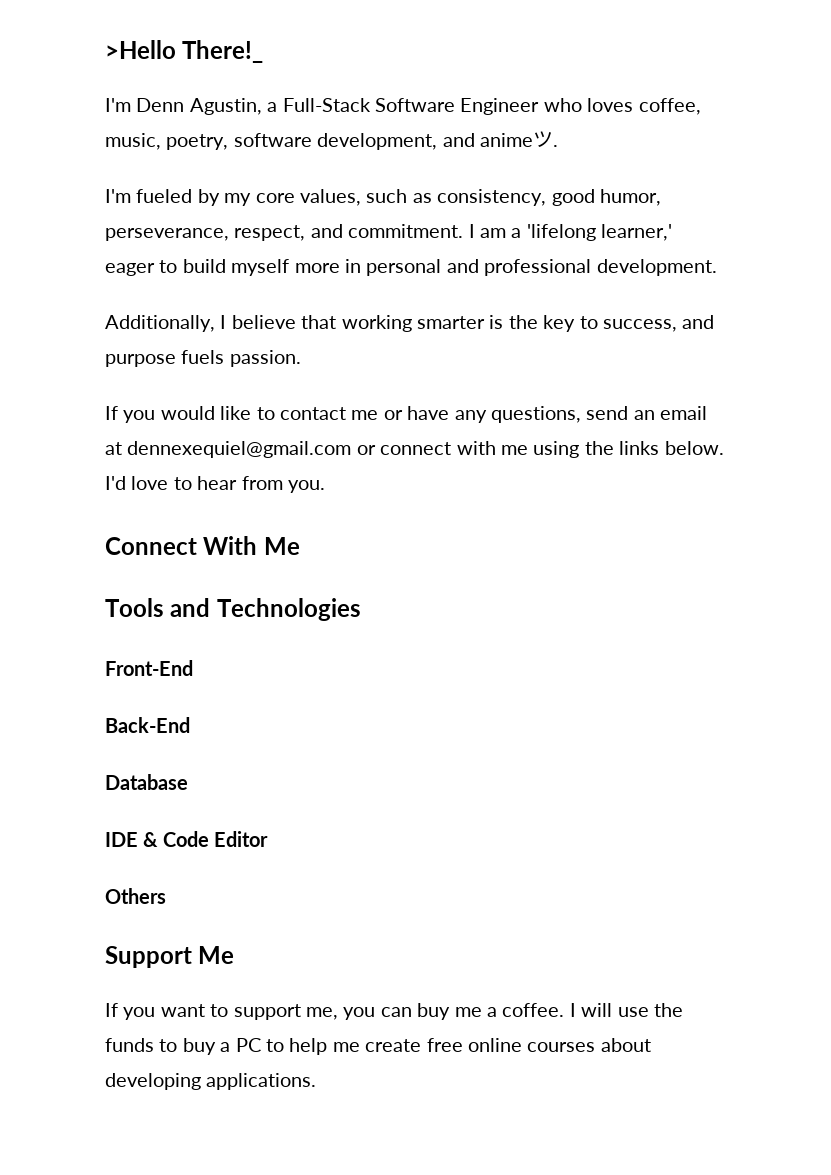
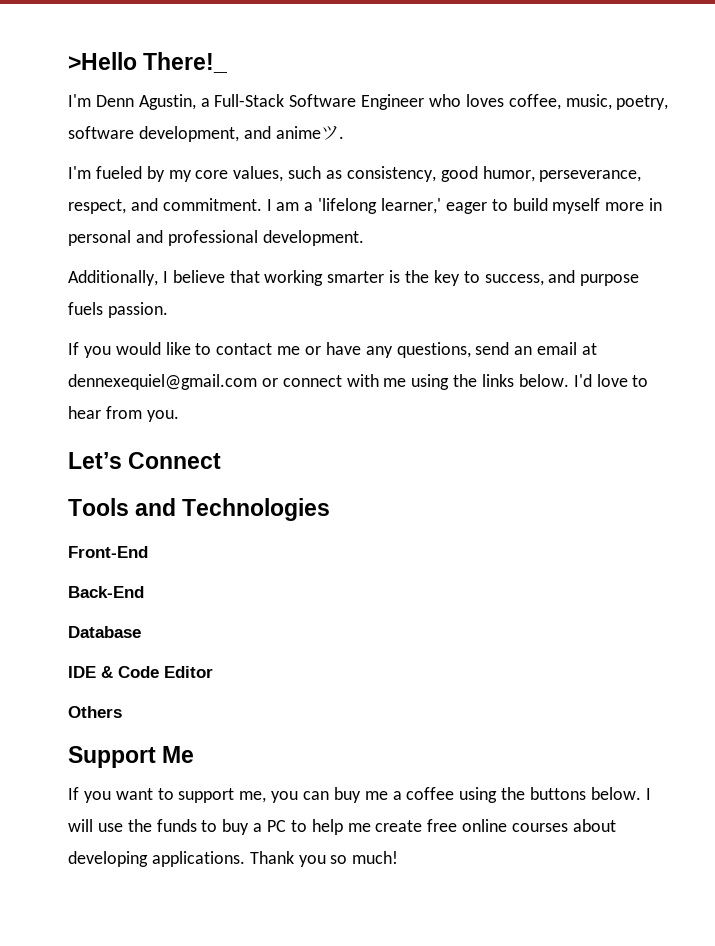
- Connect With Me
+ Let’s Connect
- If you want to support me, you can buy me a coffee.
+ If you want to support me, you can buy me a coffee using the buttons below.
+ Thank you so much!

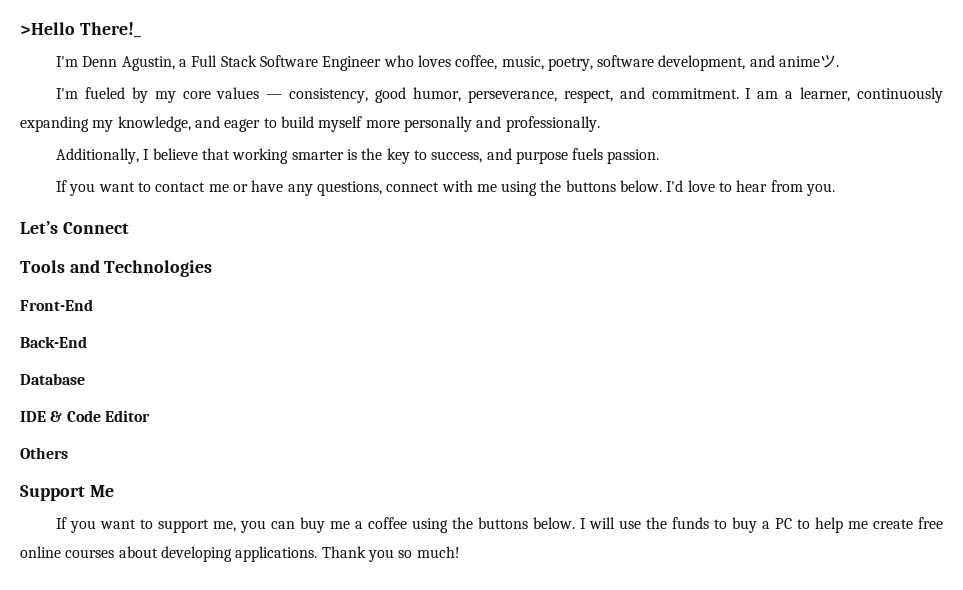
- I'm Denn Agustin, a Full-Stack Software Engineer who loves coffee, music, poetry, software development, and animeツ.
+ I'm Denn Agustin, a Full Stack Software Engineer who loves coffee, music, poetry, software development, and animeツ.
- I'm fueled by my core values, such as consistency, good humor, perseverance, respect, and commitment.
+ I'm fueled by my core values — consistency, good humor, perseverance, respect, and commitment.
- I am a 'lifelong learner,' eager to build myself more in personal and professional development.
+ I am a learner, continuously expanding my knowledge, and eager to build myself more personally and professionally.
- If you would like to contact me or have any questions, send an email at dennexequiel@gmail.com or connect with me using the links below.
+ If you want to contact me or have any questions, connect with me using the buttons below.

